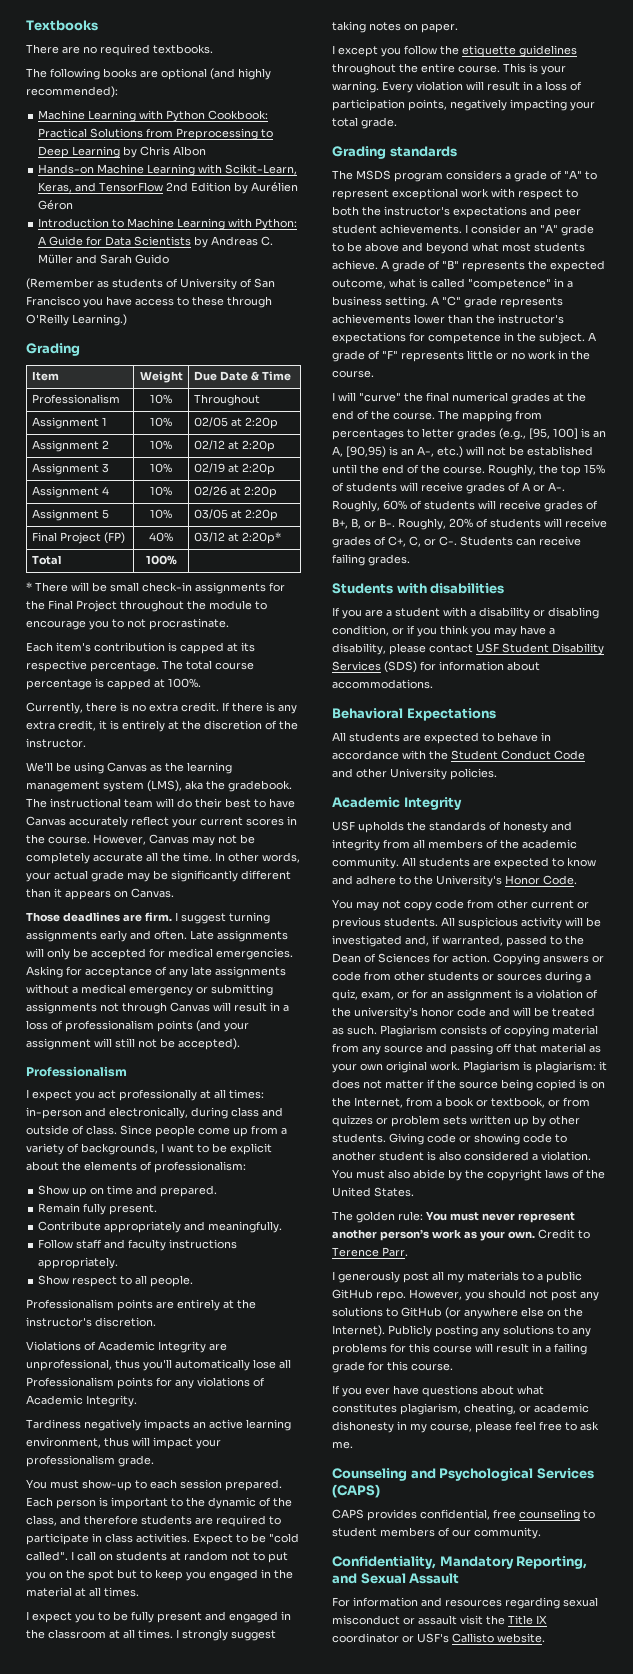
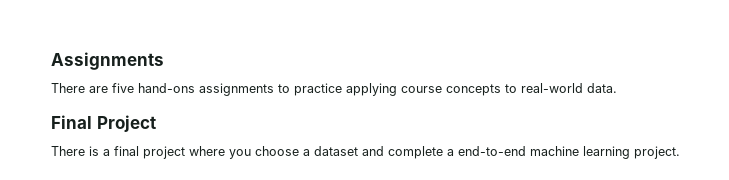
- Textbooks
+ Assignments
- There are no required textbooks.
- The following books are optional (and highly recommended):
- Machine Learning with Python Cookbook: Practical Solutions from Preprocessing to Deep Learning by Chris Albon
- Hands-on Machine Learning with Scikit-Learn, Keras, and TensorFlow 2nd Edition by Aurélien Géron
- Introduction to Machine Learning with Python: A Guide for Data Scientists by Andreas C. Müller and Sarah Guido
- (Remember as students of University of San Francisco you have access to these through O'Reilly Learning.)
- Grading
- Item | Weight | Due Date & Time
- Professionalism | 10% | Throughout
- Assignment 1 | 10% | 02/05 at 2:20p
- Assignment 2 | 10% | 02/12 at 2:20p
- Assignment 3 | 10% | 02/19 at 2:20p
- Assignment 4 | 10% | 02/26 at 2:20p
- Assignment 5 | 10% | 03/05 at 2:20p
- Final Project (FP) | 40% | 03/12 at 2:20p*
- Total | 100% |
- * There will be small check-in assignments for the Final Project throughout the module to encourage you to not procrastinate.
- Each item's contribution is capped at its respective percentage. The total course percentage is capped at 100%.
- Currently, there is no extra credit. If there is any extra credit, it is entirely at the discretion of the instructor.
- We'll be using Canvas as the learning management system (LMS), aka the gradebook. The instructional team will do their best to have Canvas accurately reflect your current scores in the course. However, Canvas may not be completely accurate all the time. In other words, your actual grade may be significantly different than it appears on Canvas.
- Those deadlines are firm. I suggest turning assignments early and often. Late assignments will only be accepted for medical emergencies. Asking for acceptance of any late assignments without a medical emergency or submitting assignments not through Canvas will result in a loss of professionalism points (and your assignment will still not be accepted).
- Professionalism
- I expect you act professionally at all times: in-person and electronically, during class and outside of class. Since people come up from a variety of backgrounds, I want to be explicit about the elements of professionalism:
- Show up on time and prepared.
- Remain fully present.
- Contribute appropriately and meaningfully.
- Follow staff and faculty instructions appropriately.
- Show respect to all people.
- Professionalism points are entirely at the instructor's discretion.
- Violations of Academic Integrity are unprofessional, thus you'll automatically lose all Professionalism points for any violations of Academic Integrity.
- Tardiness negatively impacts an active learning environment, thus will impact your professionalism grade.
- You must show-up to each session prepared. Each person is important to the dynamic of the class, and therefore students are required to participate in class activities. Expect to be "cold called". I call on students at random not to put you on the spot but to keep you engaged in the material at all times.
- I expect you to be fully present and engaged in the classroom at all times. I strongly suggest taking notes on paper.
- I except you follow the etiquette guidelines throughout the entire course. This is your warning. Every violation will result in a loss of participation points, negatively impacting your total grade.
- Grading standards
- The MSDS program considers a grade of "A" to represent exceptional work with respect to both the instructor's expectations and peer student achievements. I consider an "A" grade to be above and beyond what most students achieve. A grade of "B" represents the expected outcome, what is called "competence" in a business setting. A "C" grade represents achievements lower than the instructor's expectations for competence in the subject. A grade of "F" represents little or no work in the course.
- I will "curve" the final numerical grades at the end of the course. The mapping from percentages to letter grades (e.g., [95, 100] is an A, [90,95) is an A-, etc.) will not be established until the end of the course. Roughly, the top 15% of students will receive grades of A or A-. Roughly, 60% of students will receive grades of B+, B, or B-. Roughly, 20% of students will receive grades of C+, C, or C-. Students can receive failing grades.
- Students with disabilities
- If you are a student with a disability or disabling condition, or if you think you may have a disability, please contact USF Student Disability Services (SDS) for information about accommodations.
- Behavioral Expectations
- All students are expected to behave in accordance with the Student Conduct Code and other University policies.
- Academic Integrity
- USF upholds the standards of honesty and integrity from all members of the academic community. All students are expected to know and adhere to the University's Honor Code.
- You may not copy code from other current or previous students. All suspicious activity will be investigated and, if warranted, passed to the Dean of Sciences for action. Copying answers or code from other students or sources during a quiz, exam, or for an assignment is a violation of the university’s honor code and will be treated as such. Plagiarism consists of copying material from any source and passing off that material as your own original work. Plagiarism is plagiarism: it does not matter if the source being copied is on the Internet, from a book or textbook, or from quizzes or problem sets written up by other students. Giving code or showing code to another student is also considered a violation. You must also abide by the copyright laws of the United States.
- The golden rule: You must never represent another person’s work as your own. Credit to Terence Parr.
- I generously post all my materials to a public GitHub repo. However, you should not post any solutions to GitHub (or anywhere else on the Internet). Publicly posting any solutions to any problems for this course will result in a failing grade for this course.
- If you ever have questions about what constitutes plagiarism, cheating, or academic dishonesty in my course, please feel free to ask me.
- Counseling and Psychological Services (CAPS)
- CAPS provides confidential, free counseling to student members of our community.
- Confidentiality, Mandatory Reporting, and Sexual Assault
- For information and resources regarding sexual misconduct or assault visit the Title IX coordinator or USF's Callisto website.
+ There are five hand-ons assignments to practice applying course concepts to real-world data.
+ Final Project
+ There is a final project where you choose a dataset and complete a end-to-end machine learning project.

